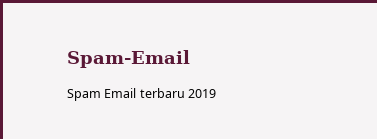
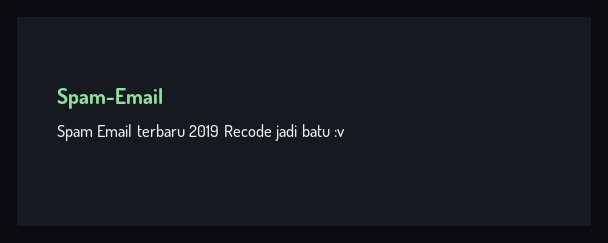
- Spam Email terbaru 2019
+ Spam Email terbaru 2019 Recode jadi batu :v

